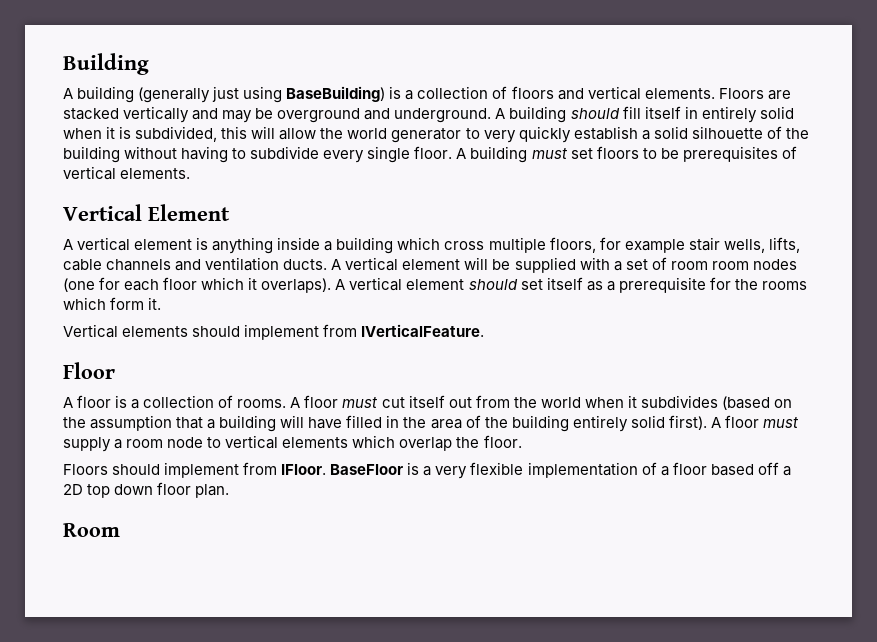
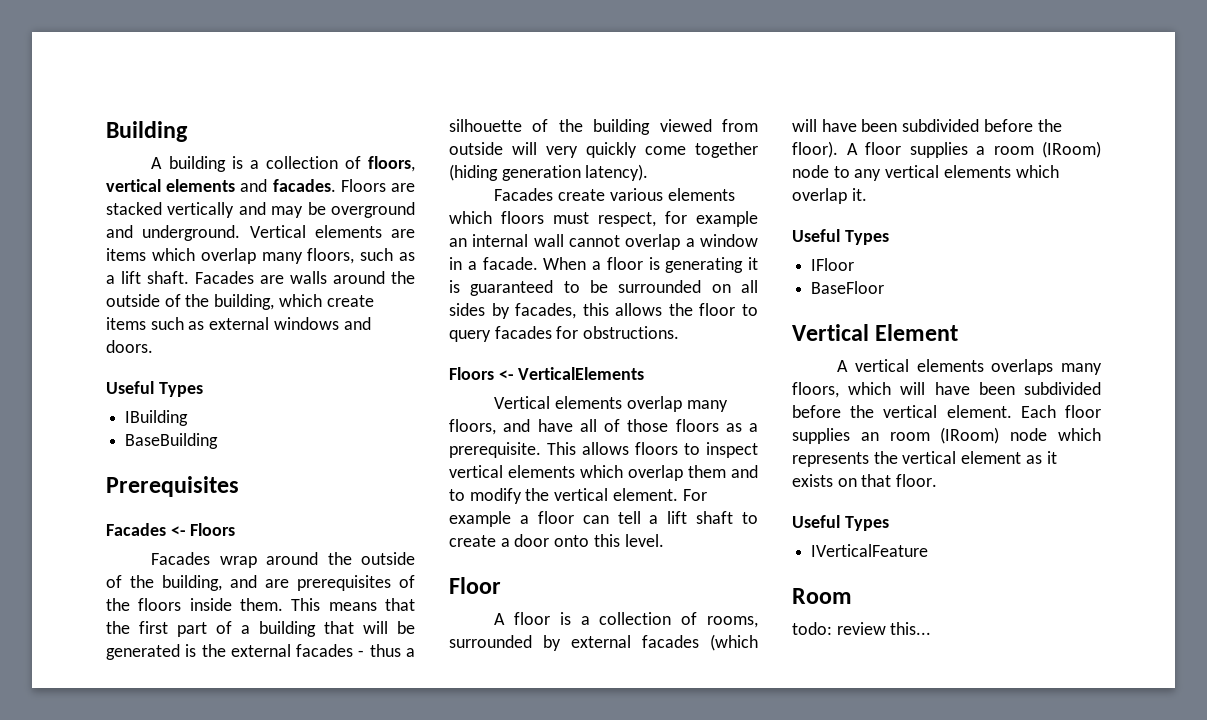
- A building (generally just using BaseBuilding) is a collection of floors and vertical elements.
+ A building is a collection of floors, vertical elements and facades.
- A building should fill itself in entirely solid when it is subdivided, this will allow the world generator to very quickly establish a solid silhouette of the building without having to subdivide every single floor. A building must set floors to be prerequisites of vertical elements.
- Vertical Element
- A vertical element is anything inside a building which cross multiple floors, for example stair wells, lifts, cable channels and ventilation ducts. A vertical element will be supplied with a set of room room nodes (one for each floor which it overlaps). A vertical element should set itself as a prerequisite for the rooms which form it.
- Vertical elements should implement from IVerticalFeature.
+ Vertical elements are items which overlap many floors, such as a lift shaft. Facades are walls around the outside of the building, which create items such as external windows and doors.
+ Useful Types
+ IBuilding
+ BaseBuilding
+ Prerequisites
+ Facades <- Floors
+ Facades wrap around the outside of the building, and are prerequisites of the floors inside them. This means that the first part of a building that will be generated is the external facades - thus a silhouette of the building viewed from outside will very quickly come together (hiding generation latency).
+ Facades create various elements which floors must respect, for example an internal wall cannot overlap a window in a facade. When a floor is generating it is guaranteed to be surrounded on all sides by facades, this allows the floor to query facades for obstructions.
+ Floors <- VerticalElements
+ Vertical elements overlap many floors, and have all of those floors as a prerequisite. This allows floors to inspect vertical elements which overlap them and to modify the vertical element. For example a floor can tell a lift shaft to create a door onto this level.
- A floor is a collection of rooms. A floor must cut itself out from the world when it subdivides (based on the assumption that a building will have filled in the area of the building entirely solid first). A floor must supply a room node to vertical elements which overlap the floor.
- Floors should implement from IFloor. BaseFloor is a very flexible implementation of a floor based off a 2D top down floor plan.
+ A floor is a collection of rooms, surrounded by external facades (which will have been subdivided before the floor). A floor supplies a room (IRoom) node to any vertical elements which overlap it.
+ Useful Types
+ IFloor
+ BaseFloor
+ Vertical Element
+ A vertical elements overlaps many floors, which will have been subdivided before the vertical element. Each floor supplies an room (IRoom) node which represents the vertical element as it exists on that floor.
+ Useful Types
+ IVerticalFeature
  Room
+ todo: review this...

